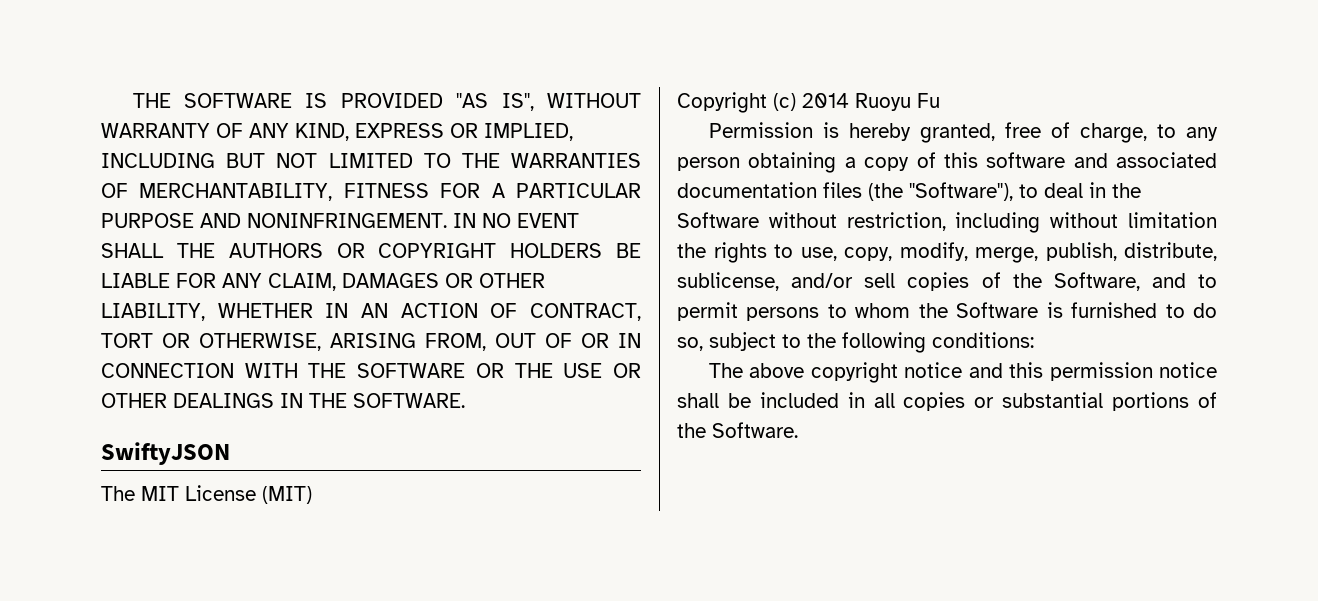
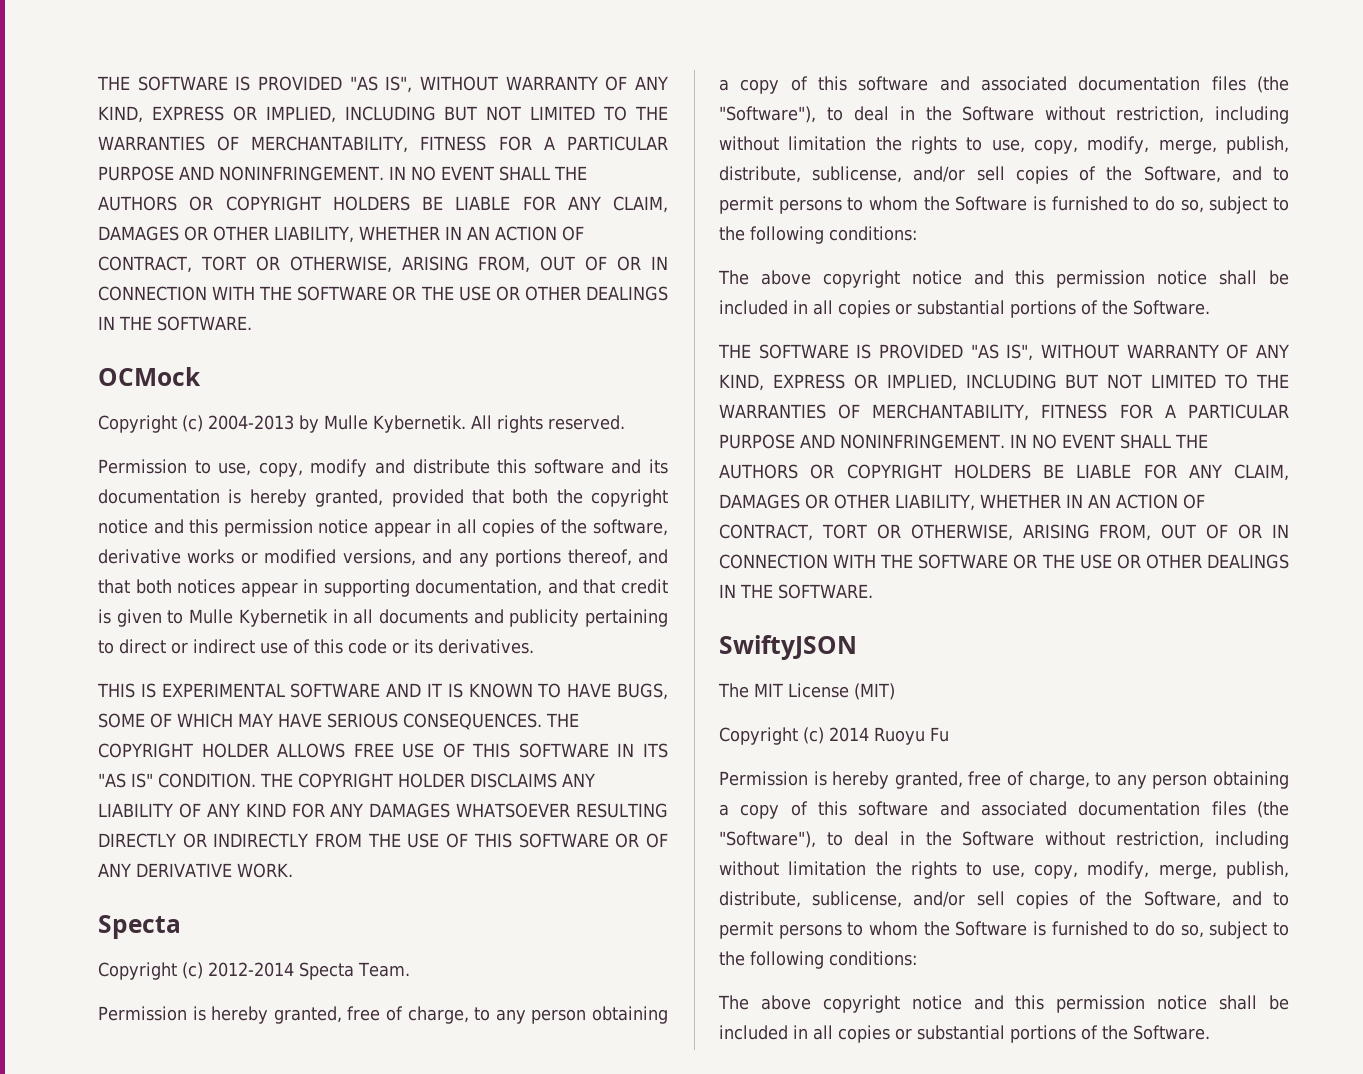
+ OCMock
+ Copyright (c) 2004-2013 by Mulle Kybernetik. All rights reserved.
+ Permission to use, copy, modify and distribute this software and its documentation is hereby granted, provided that both the copyright notice and this permission notice appear in all copies of the software, derivative works or modified versions, and any portions thereof, and that both notices appear in supporting documentation, and that credit is given to Mulle Kybernetik in all documents and publicity pertaining to direct or indirect use of this code or its derivatives.
+ THIS IS EXPERIMENTAL SOFTWARE AND IT IS KNOWN TO HAVE BUGS, SOME OF WHICH MAY HAVE SERIOUS CONSEQUENCES. THE COPYRIGHT HOLDER ALLOWS FREE USE OF THIS SOFTWARE IN ITS "AS IS" CONDITION. THE COPYRIGHT HOLDER DISCLAIMS ANY LIABILITY OF ANY KIND FOR ANY DAMAGES WHATSOEVER RESULTING DIRECTLY OR INDIRECTLY FROM THE USE OF THIS SOFTWARE OR OF ANY DERIVATIVE WORK.
+ Specta
+ Copyright (c) 2012-2014 Specta Team.
+ Permission is hereby granted, free of charge, to any person obtaining a copy of this software and associated documentation files (the "Software"), to deal in the Software without restriction, including without limitation the rights to use, copy, modify, merge, publish, distribute, sublicense, and/or sell copies of the Software, and to permit persons to whom the Software is furnished to do so, subject to the following conditions:
+ The above copyright notice and this permission notice shall be included in all copies or substantial portions of the Software.
+ THE SOFTWARE IS PROVIDED "AS IS", WITHOUT WARRANTY OF ANY KIND, EXPRESS OR IMPLIED, INCLUDING BUT NOT LIMITED TO THE WARRANTIES OF MERCHANTABILITY, FITNESS FOR A PARTICULAR PURPOSE AND NONINFRINGEMENT. IN NO EVENT SHALL THE AUTHORS OR COPYRIGHT HOLDERS BE LIABLE FOR ANY CLAIM, DAMAGES OR OTHER LIABILITY, WHETHER IN AN ACTION OF CONTRACT, TORT OR OTHERWISE, ARISING FROM, OUT OF OR IN CONNECTION WITH THE SOFTWARE OR THE USE OR OTHER DEALINGS IN THE SOFTWARE.

